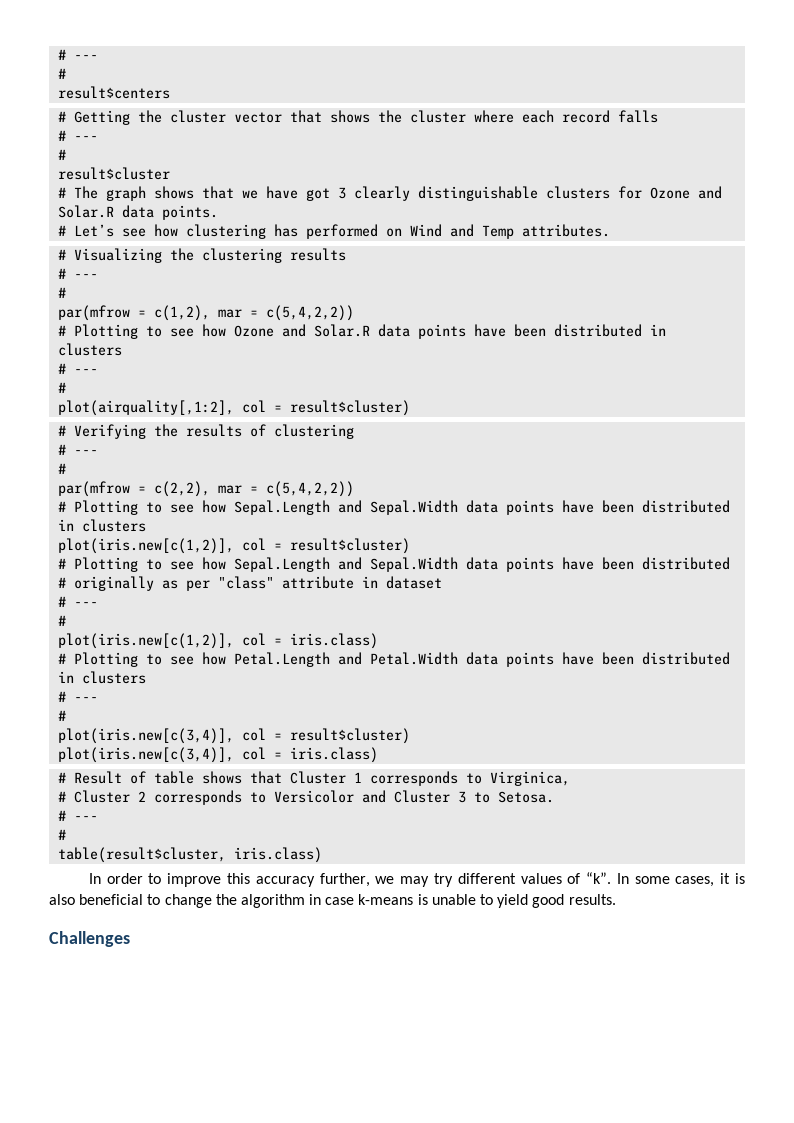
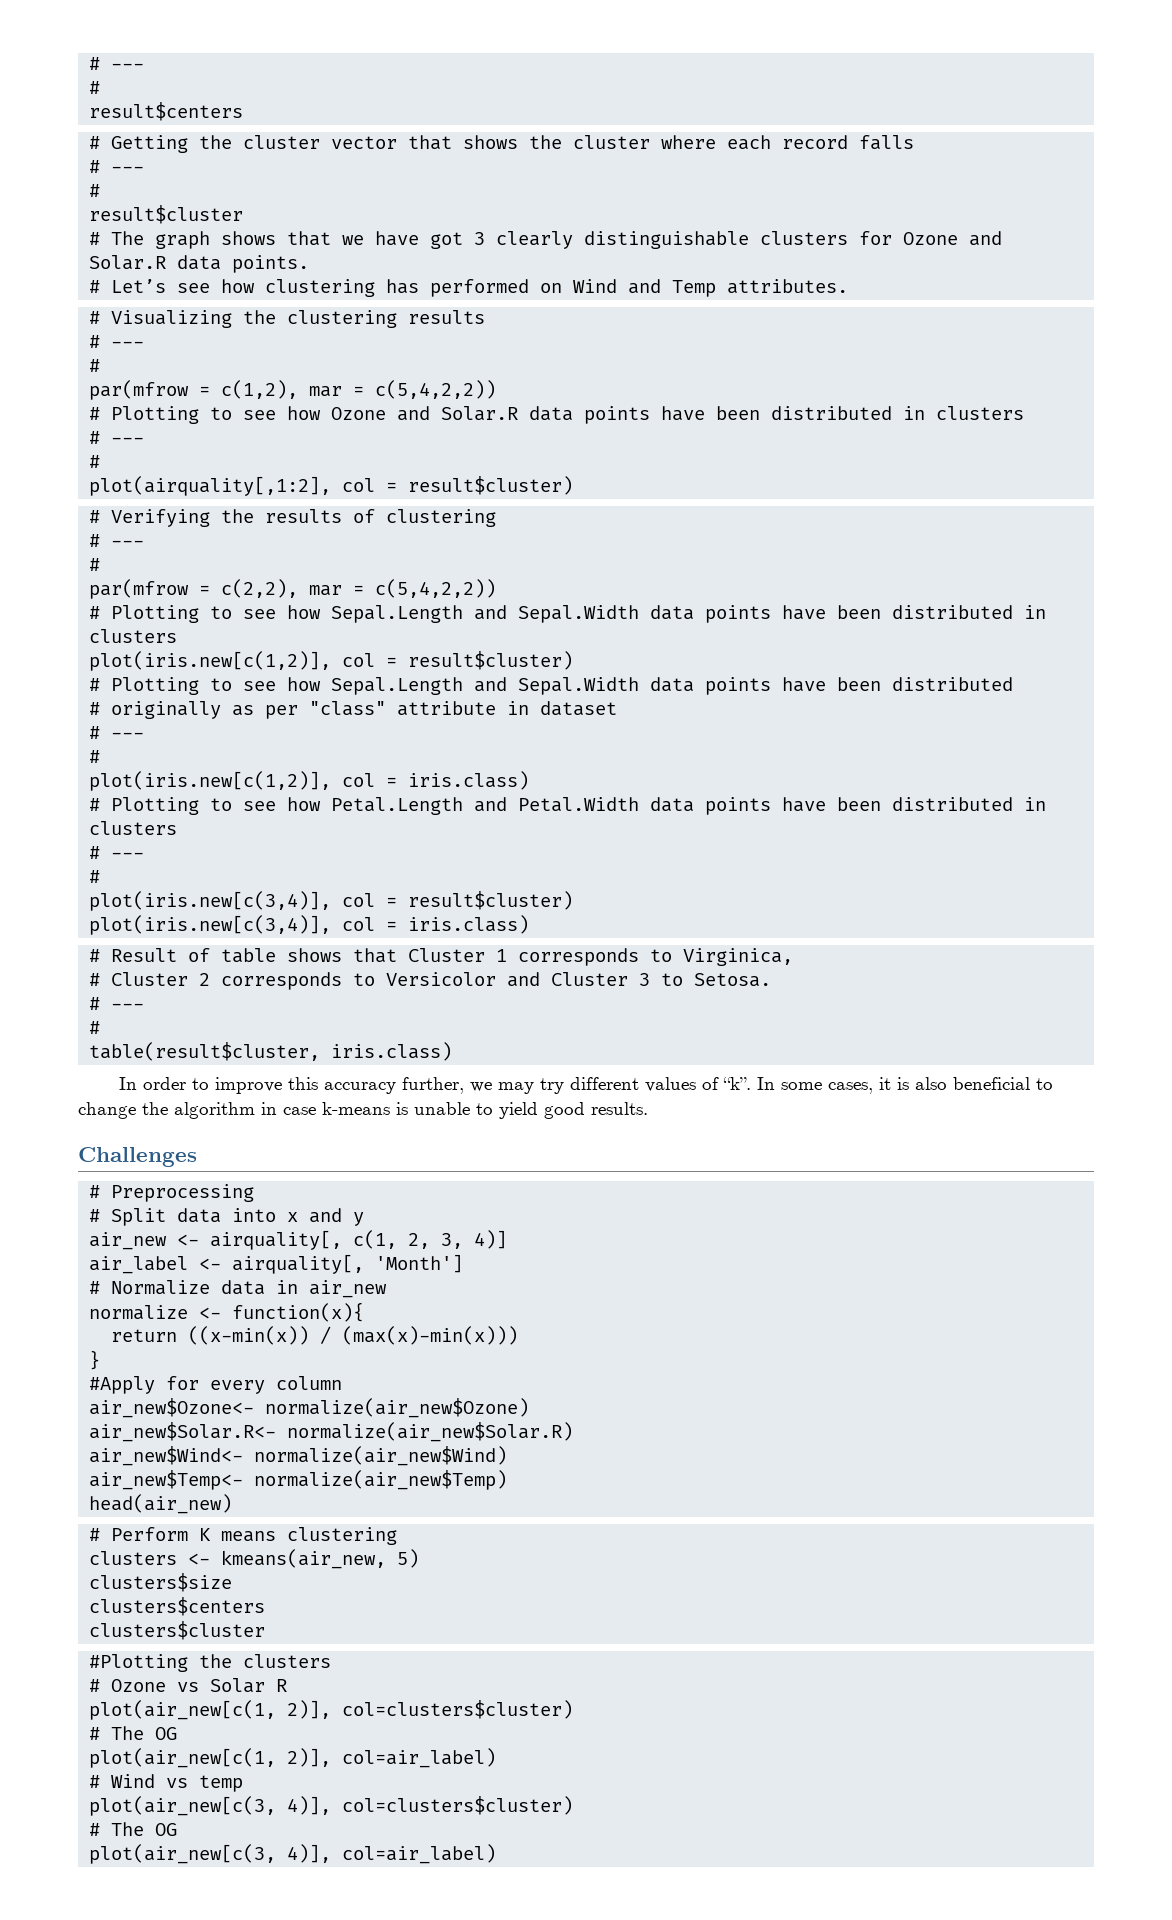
+ # Preprocessing
+ # Split data into x and y
+ air_new <- airquality[, c(1, 2, 3, 4)]
+ air_label <- airquality[, 'Month']
+ # Normalize data in air_new
+ normalize <- function(x){
+ return ((x-min(x)) / (max(x)-min(x)))
+ }
+ #Apply for every column
+ air_new$Ozone<- normalize(air_new$Ozone)
+ air_new$Solar.R<- normalize(air_new$Solar.R)
+ air_new$Wind<- normalize(air_new$Wind)
+ air_new$Temp<- normalize(air_new$Temp)
+ head(air_new)
+ # Perform K means clustering
+ clusters <- kmeans(air_new, 5)
+ clusters$size
+ clusters$centers
+ clusters$cluster
+ #Plotting the clusters
+ # Ozone vs Solar R
+ plot(air_new[c(1, 2)], col=clusters$cluster)
+ # The OG
+ plot(air_new[c(1, 2)], col=air_label)
+ # Wind vs temp
+ plot(air_new[c(3, 4)], col=clusters$cluster)
+ # The OG
+ plot(air_new[c(3, 4)], col=air_label)

